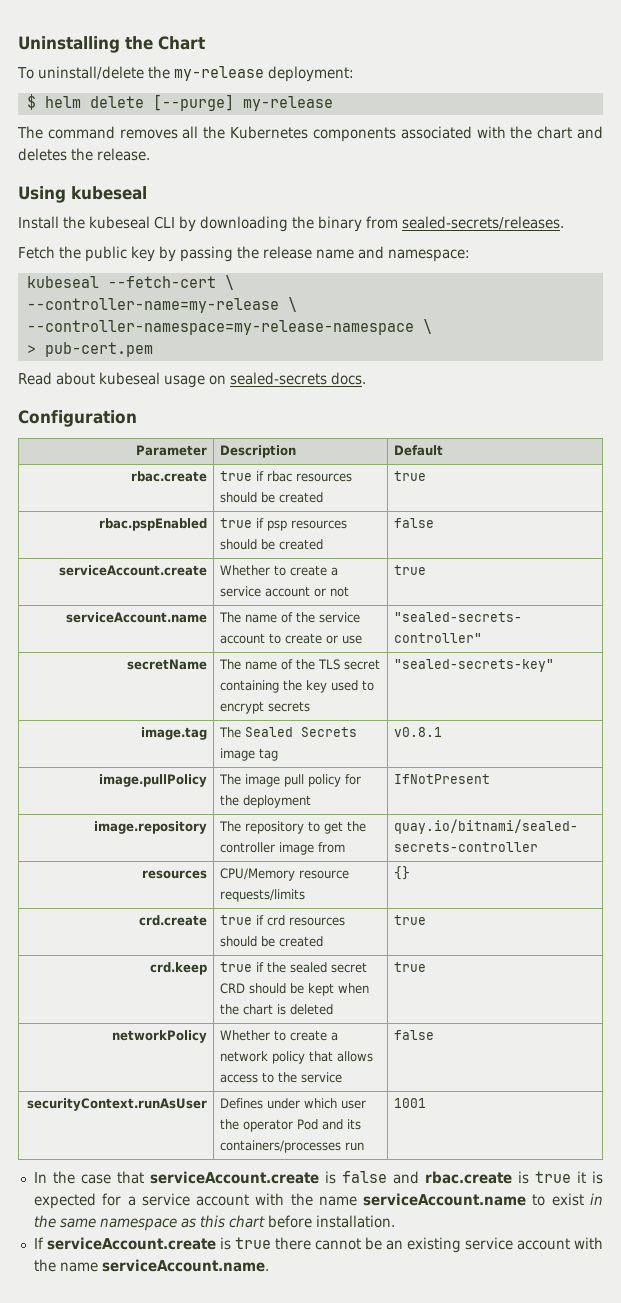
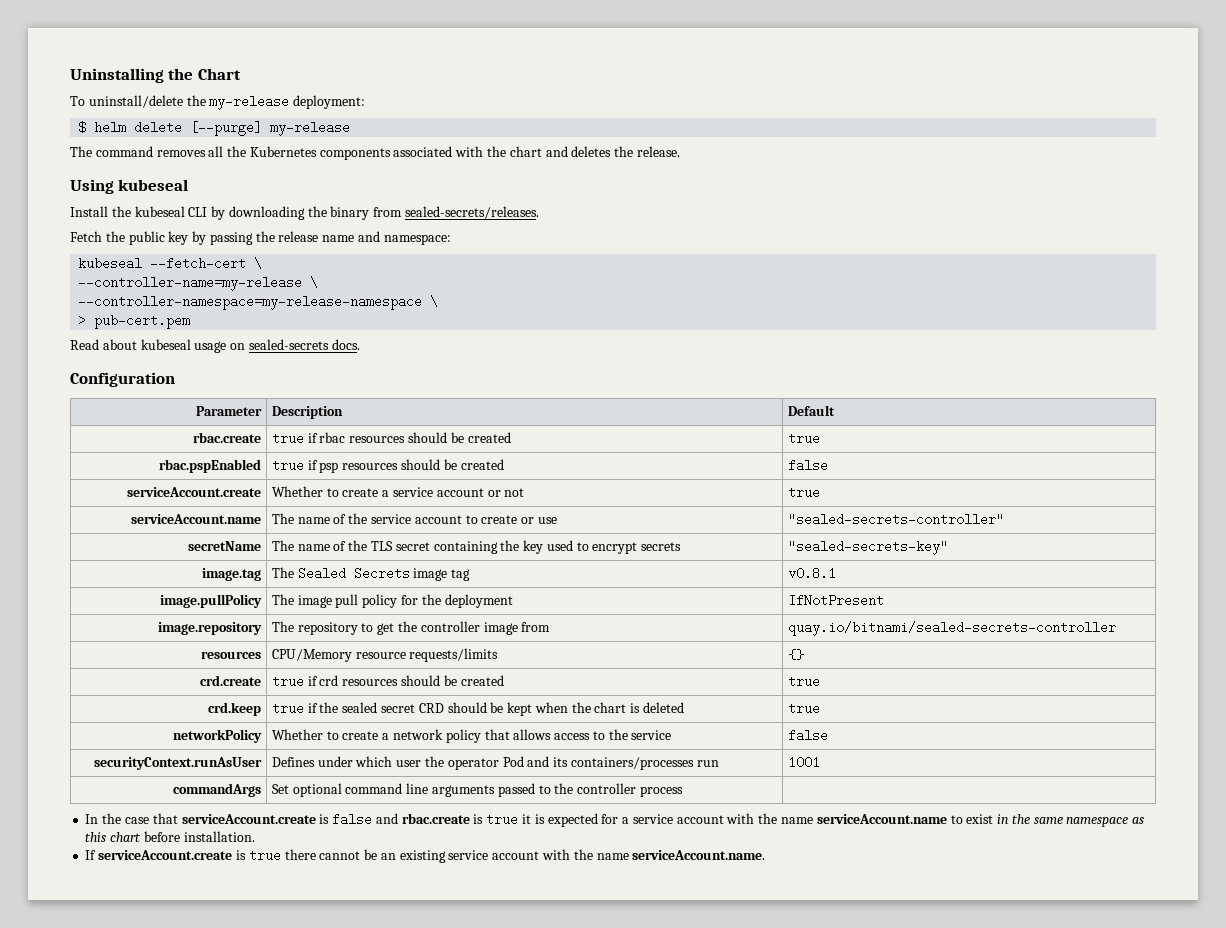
+ commandArgs | Set optional command line arguments passed to the controller process |

